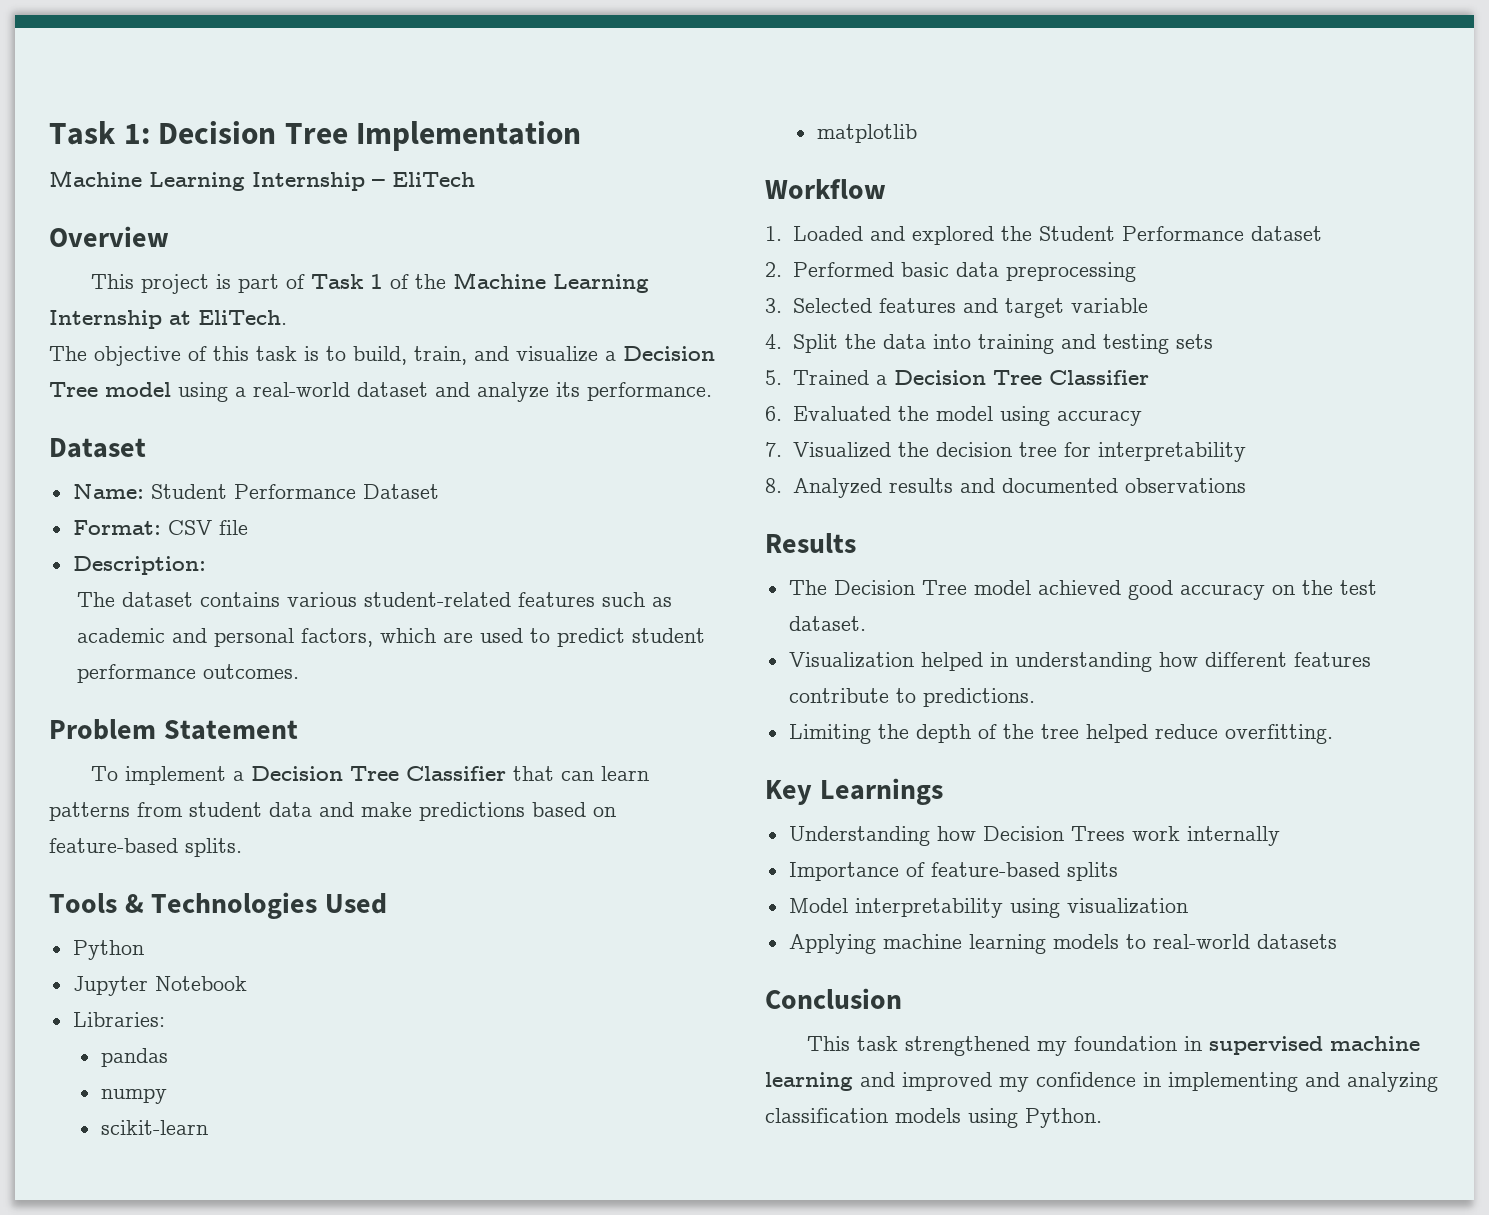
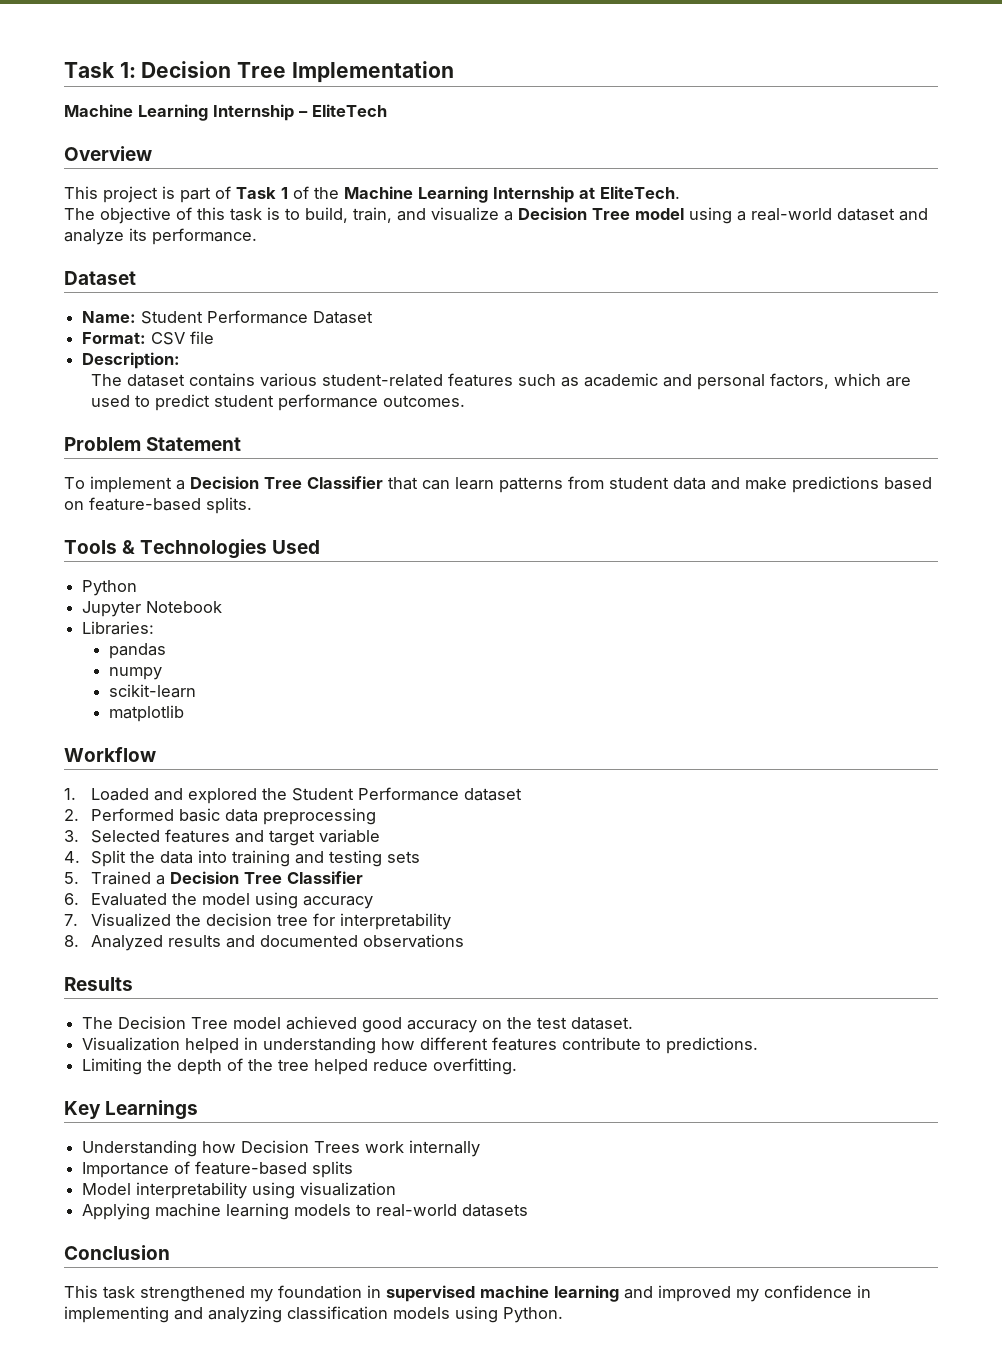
- Machine Learning Internship – EliTech
+ Machine Learning Internship – EliteTech
- This project is part of Task 1 of the Machine Learning Internship at EliTech.
+ This project is part of Task 1 of the Machine Learning Internship at EliteTech.

